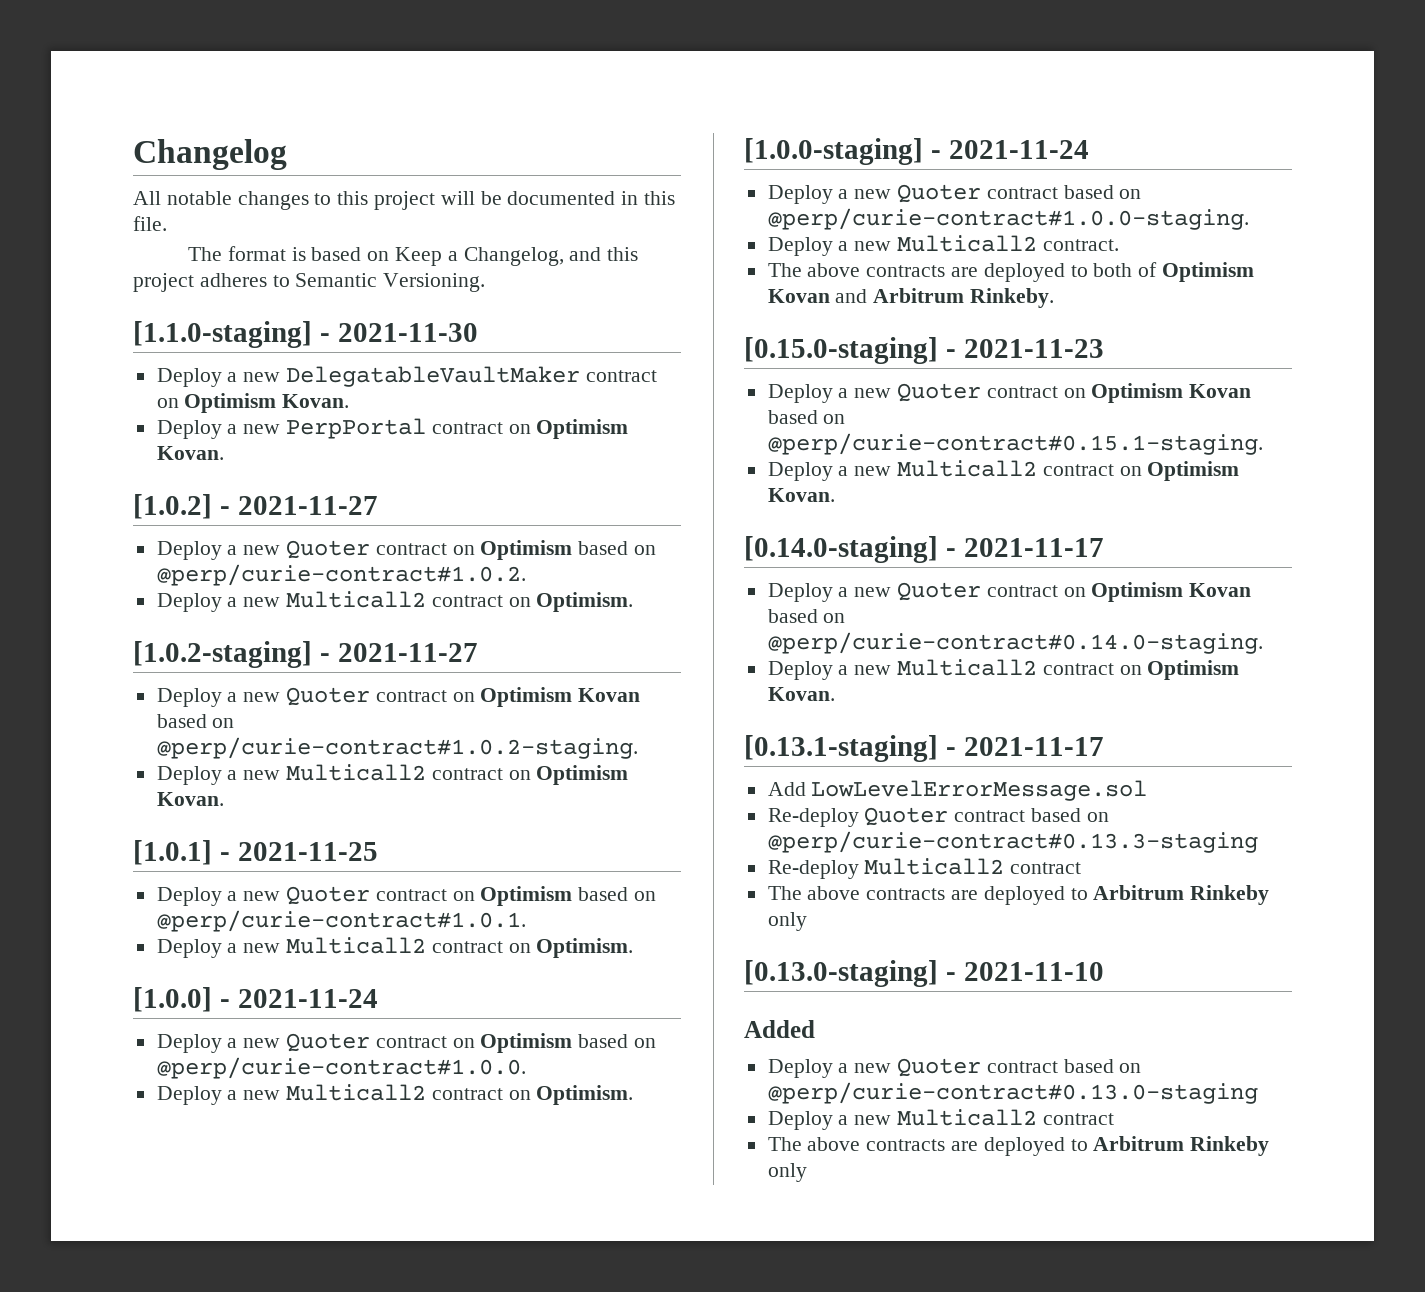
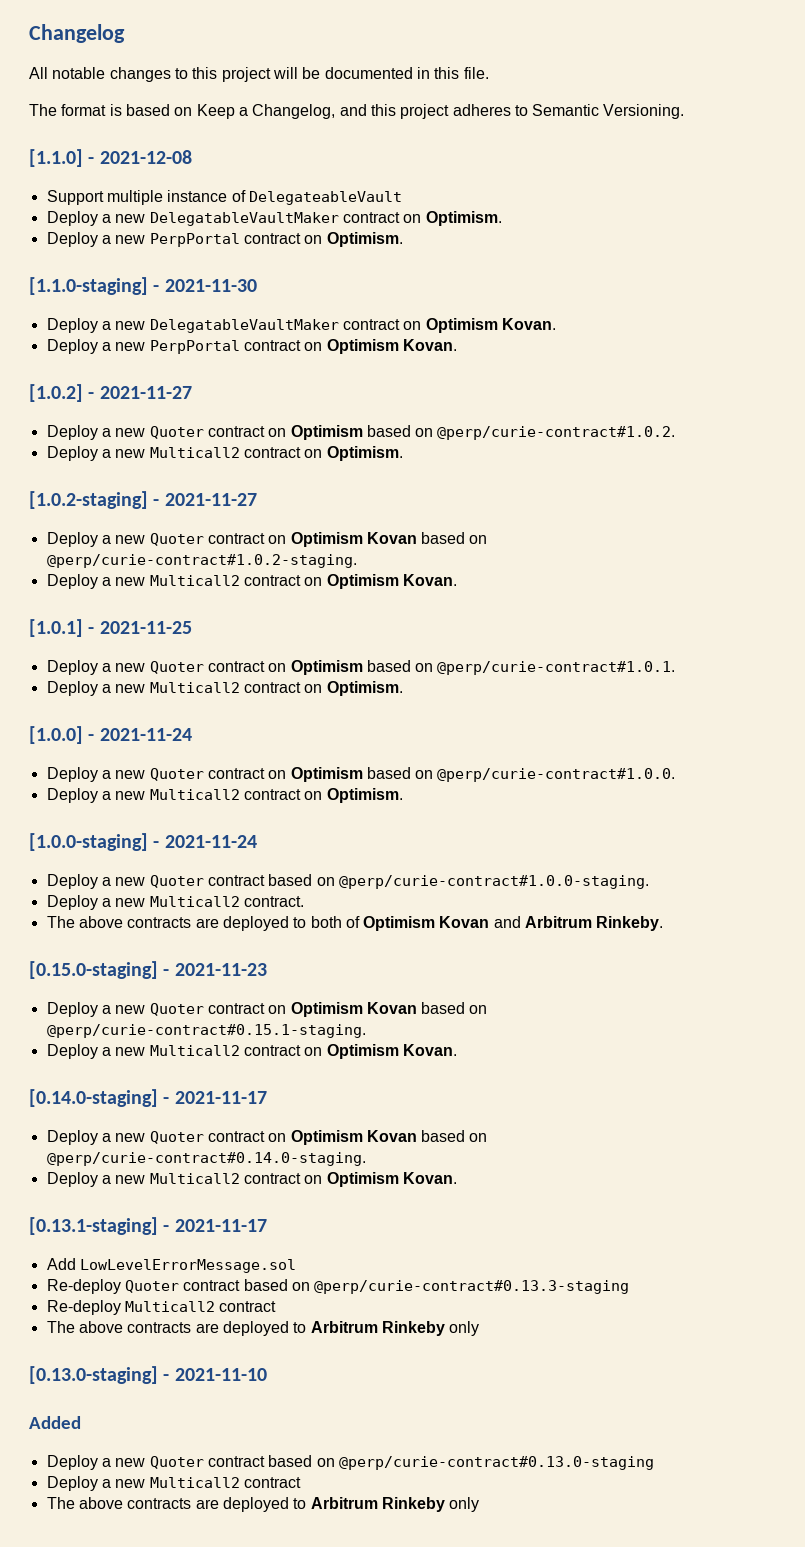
+ [1.1.0] - 2021-12-08
+ Support multiple instance of DelegateableVault
+ Deploy a new DelegatableVaultMaker contract on Optimism.
+ Deploy a new PerpPortal contract on Optimism.

